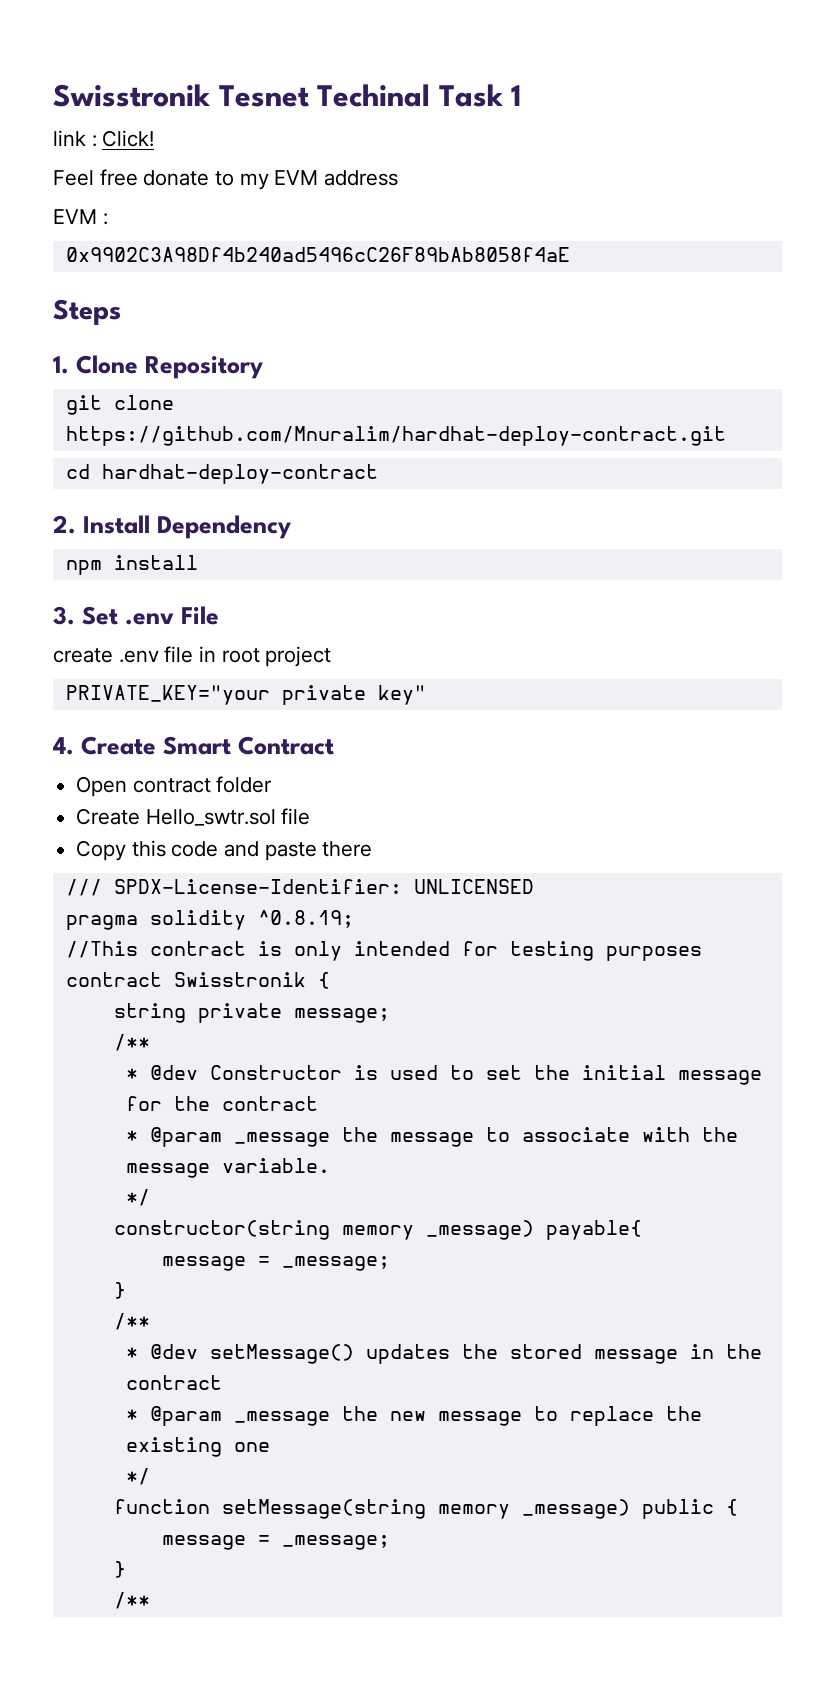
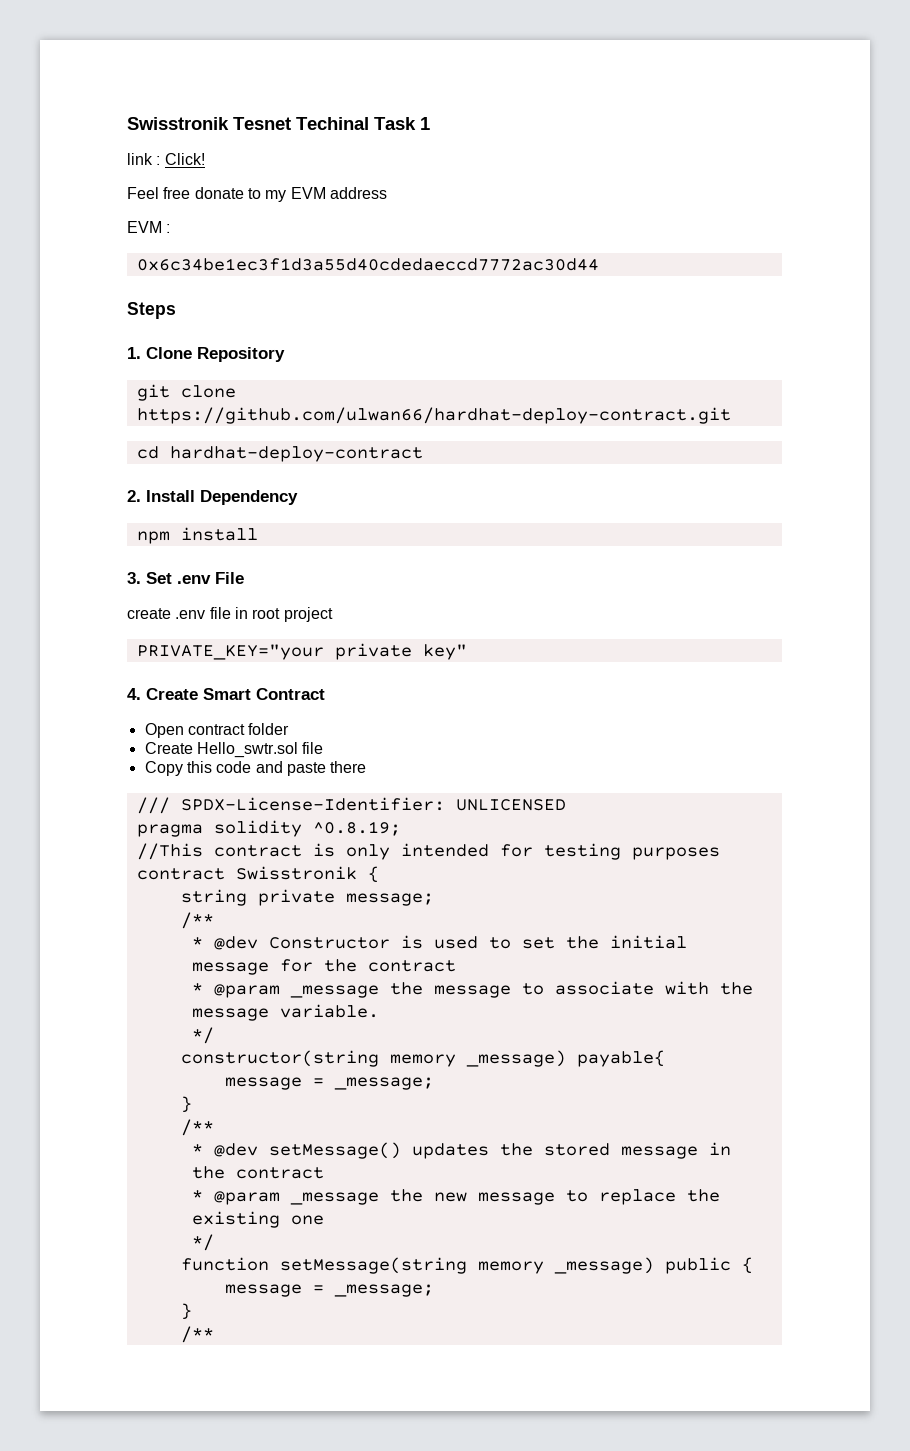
- 0x9902C3A98Df4b240ad5496cC26F89bAb8058f4aE
+ 0x6c34be1ec3f1d3a55d40cdedaeccd7772ac30d44
- git clone https://github.com/Mnuralim/hardhat-deploy-contract.git
+ git clone https://github.com/ulwan66/hardhat-deploy-contract.git

